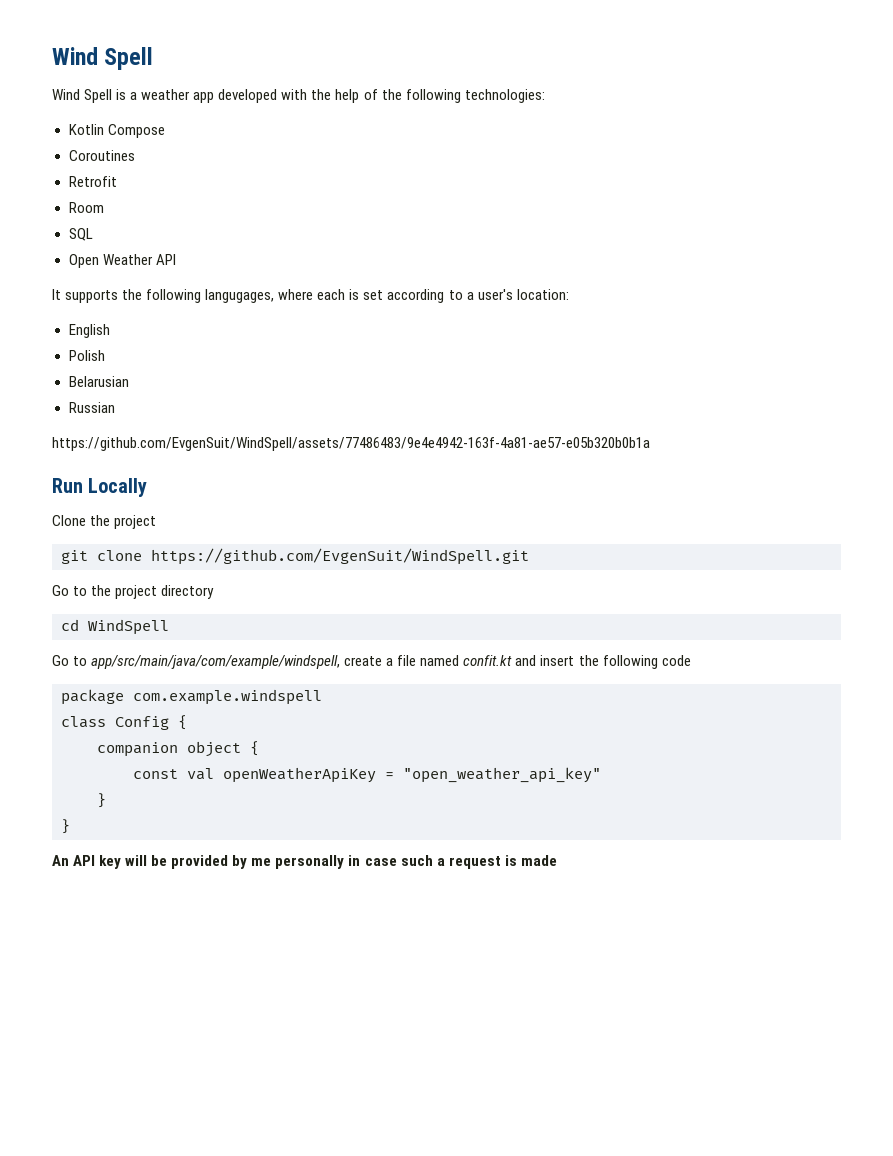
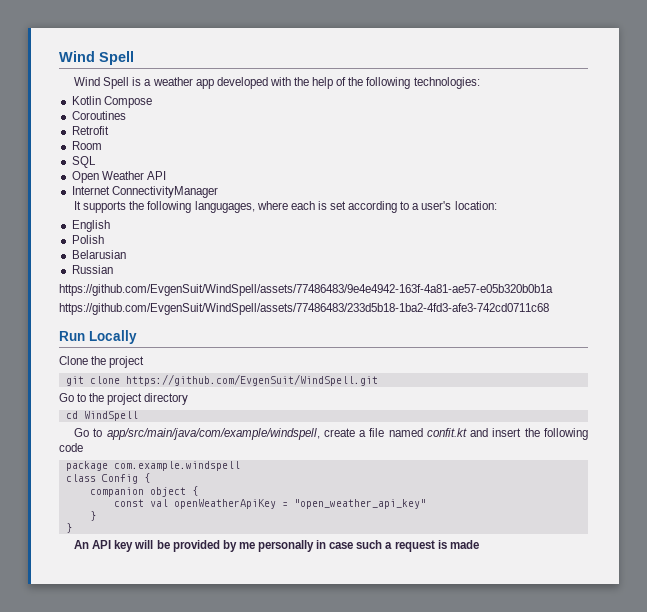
+ Internet ConnectivityManager
+ https://github.com/EvgenSuit/WindSpell/assets/77486483/233d5b18-1ba2-4fd3-afe3-742cd0711c68

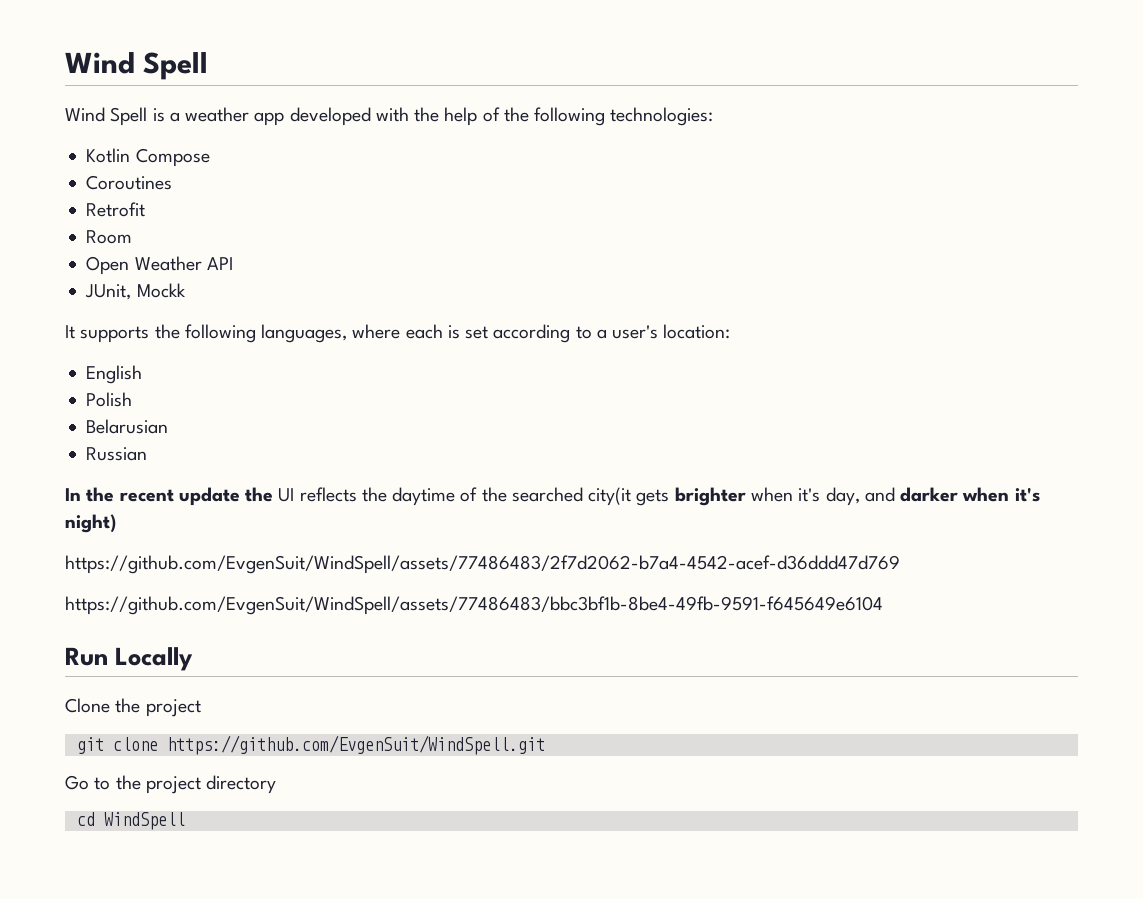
- SQL
- Internet ConnectivityManager
+ JUnit, Mockk
- It supports the following langugages, where each is set according to a user's location:
+ It supports the following languages, where each is set according to a user's location:
- https://github.com/EvgenSuit/WindSpell/assets/77486483/9e4e4942-163f-4a81-ae57-e05b320b0b1a
- https://github.com/EvgenSuit/WindSpell/assets/77486483/233d5b18-1ba2-4fd3-afe3-742cd0711c68
+ In the recent update the UI reflects the daytime of the searched city(it gets brighter when it's day, and darker when it's night)
+ https://github.com/EvgenSuit/WindSpell/assets/77486483/2f7d2062-b7a4-4542-acef-d36ddd47d769
+ https://github.com/EvgenSuit/WindSpell/assets/77486483/bbc3bf1b-8be4-49fb-9591-f645649e6104
- Go to app/src/main/java/com/example/windspell, create a file named confit.kt and insert the following code
- package com.example.windspell
- class Config {
- companion object {
- const val openWeatherApiKey = "open_weather_api_key"
- }
- }
- An API key will be provided by me personally in case such a request is made

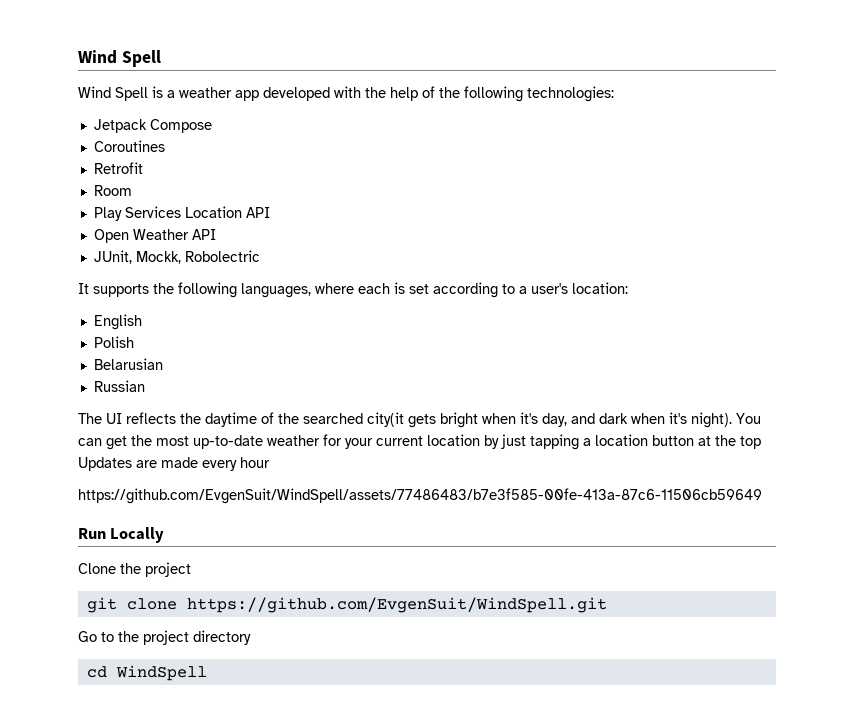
- Kotlin Compose
+ Jetpack Compose
+ Play Services Location API
- JUnit, Mockk
+ JUnit, Mockk, Robolectric
- In the recent update the UI reflects the daytime of the searched city(it gets brighter when it's day, and darker when it's night)
- https://github.com/EvgenSuit/WindSpell/assets/77486483/2f7d2062-b7a4-4542-acef-d36ddd47d769
- https://github.com/EvgenSuit/WindSpell/assets/77486483/bbc3bf1b-8be4-49fb-9591-f645649e6104
+ The UI reflects the daytime of the searched city(it gets bright when it's day, and dark when it's night). You can get the most up-to-date weather for your current location by just tapping a location button at the top Updates are made every hour
+ https://github.com/EvgenSuit/WindSpell/assets/77486483/b7e3f585-00fe-413a-87c6-11506cb59649

